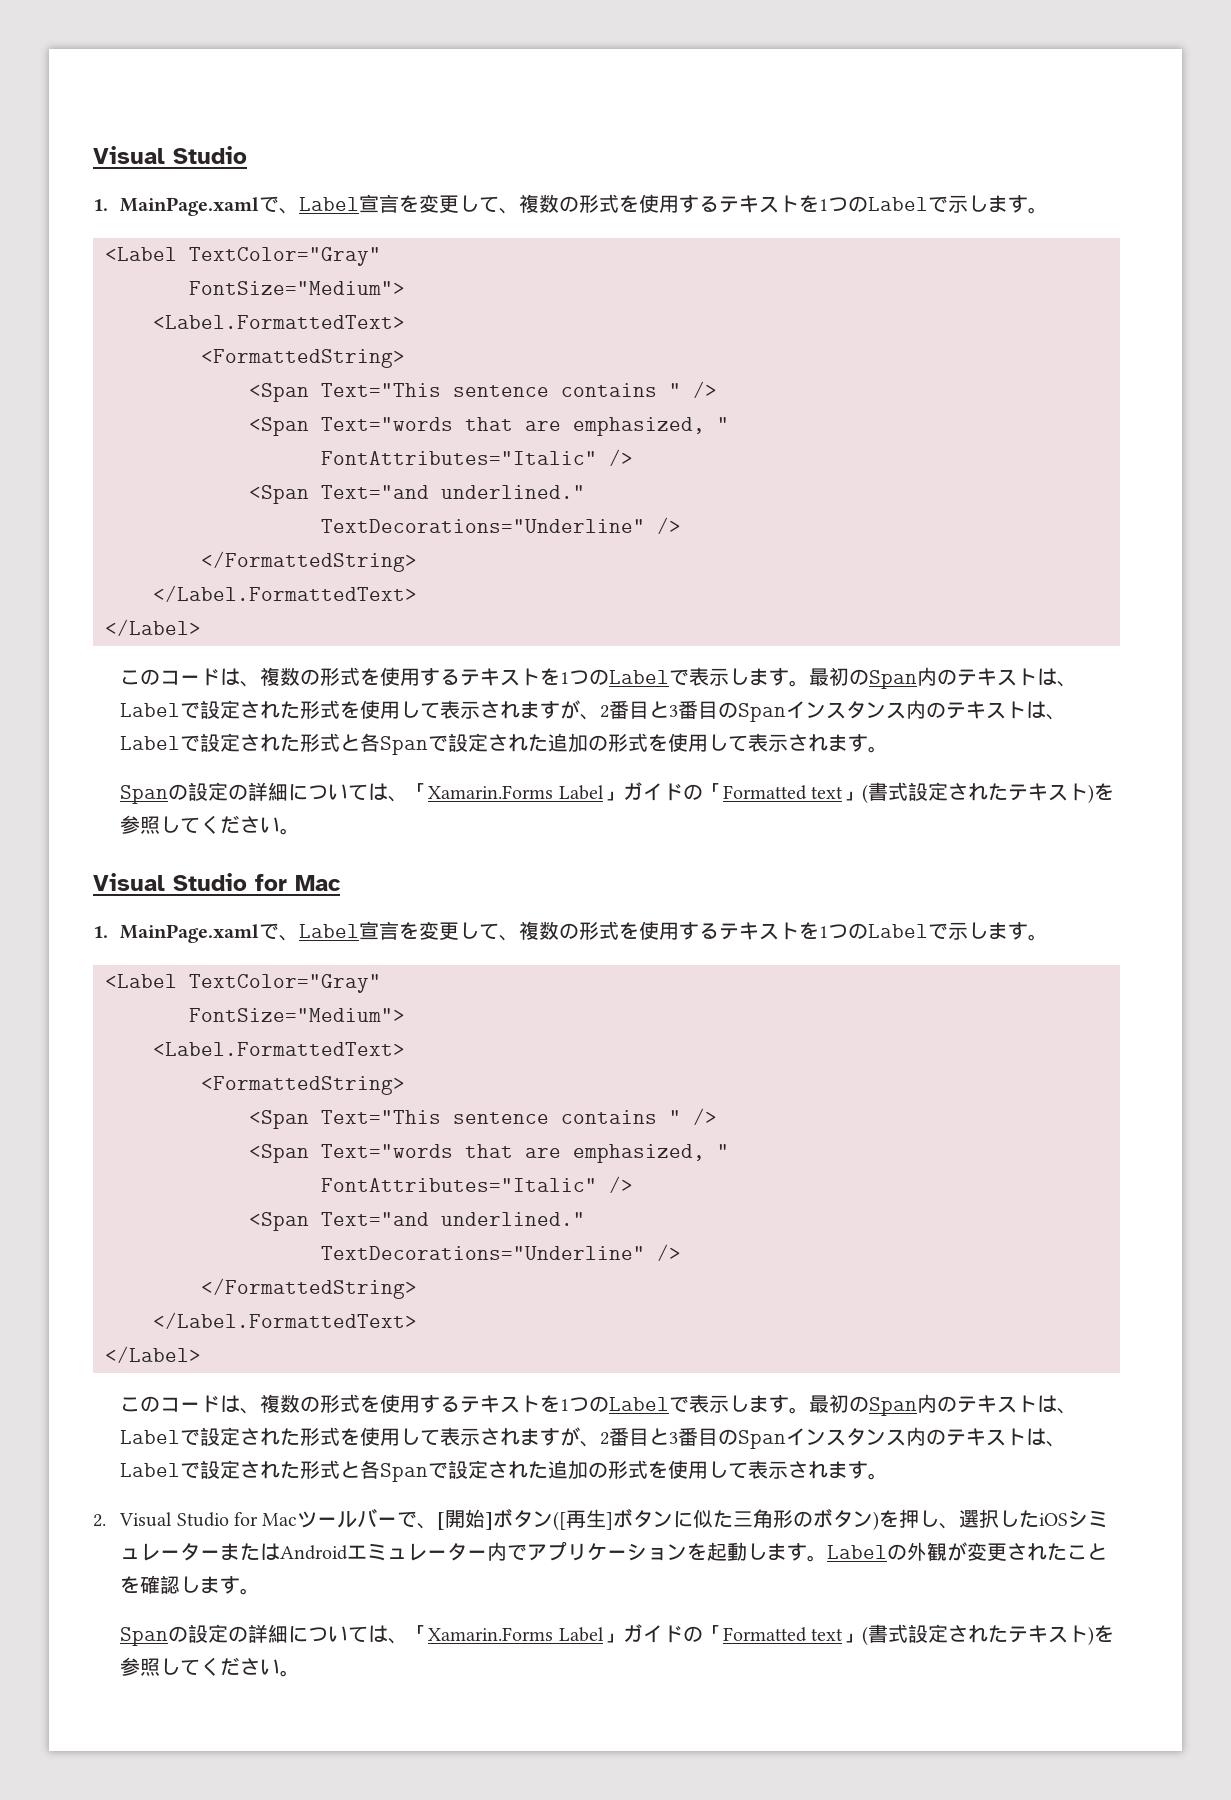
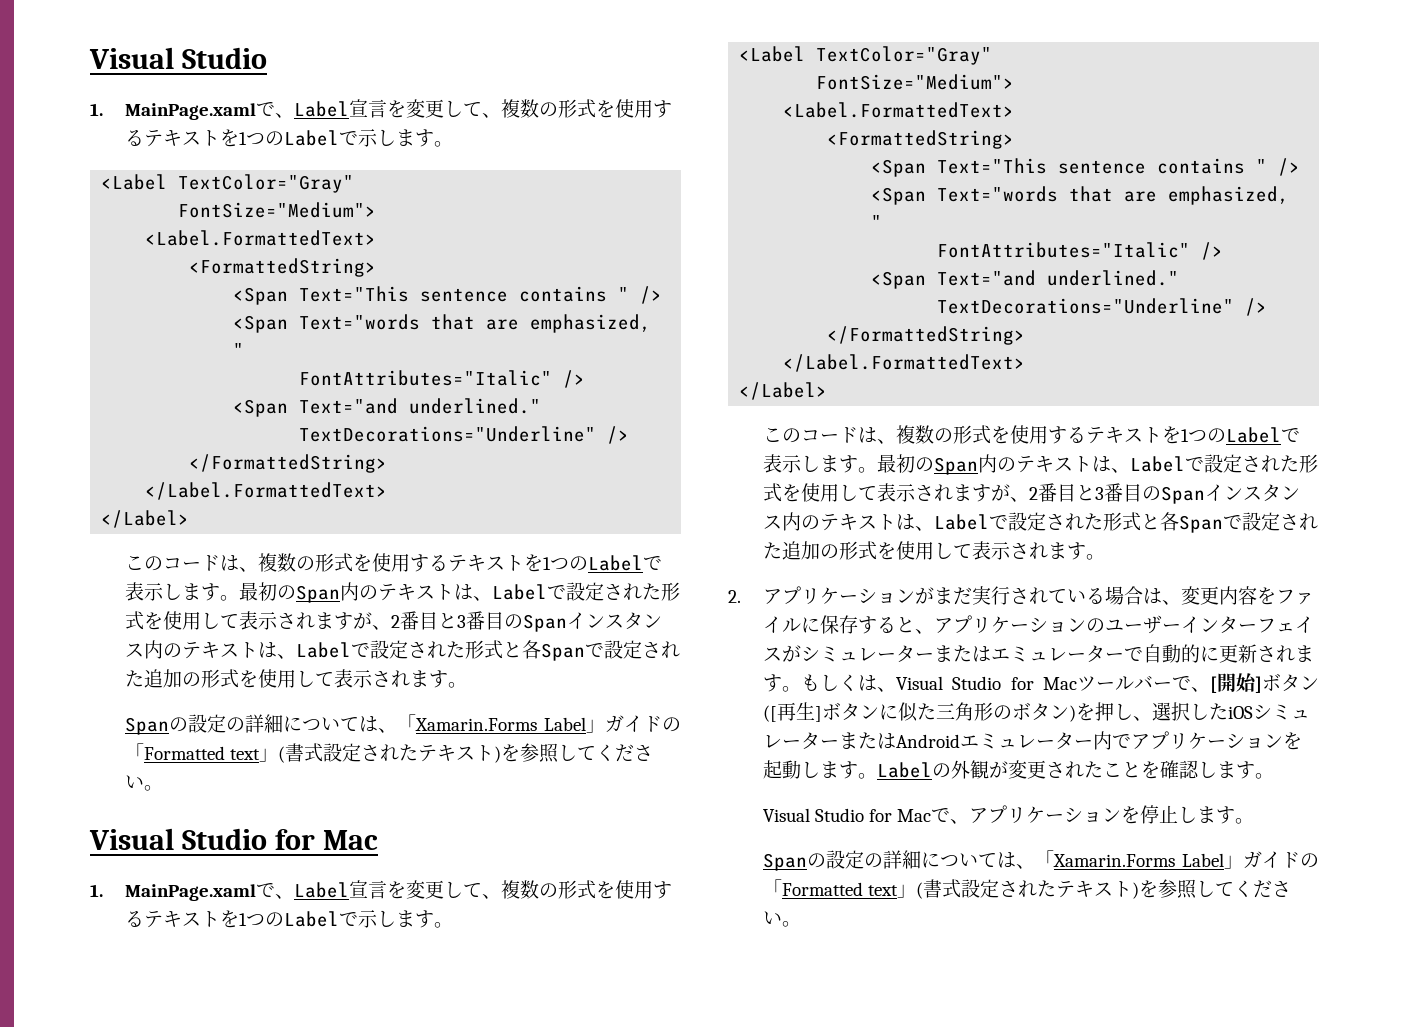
- 2. Visual Studio for Macツールバーで、[開始]ボタン([再生]ボタンに似た三角形のボタン)を押し、選択したiOSシミュレーターまたはAndroidエミュレーター内でアプリケーションを起動します。
+ 2.アプリケーションがまだ実行されている場合は、変更内容をファイルに保存すると、アプリケーションのユーザーインターフェイスがシミュレーターまたはエミュレーターで自動的に更新されます。もしくは、Visual Studio for Macツールバーで、[開始]ボタン([再生]ボタンに似た三角形のボタン)を押し、選択したiOSシミュレーターまたはAndroidエミュレーター内でアプリケーションを起動します。
+ Visual Studio for Macで、アプリケーションを停止します。

